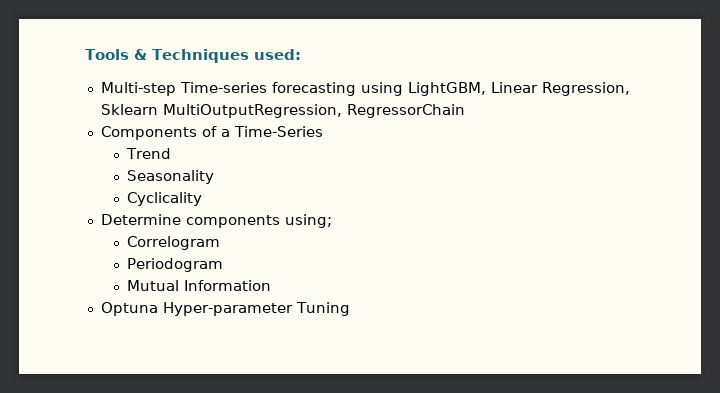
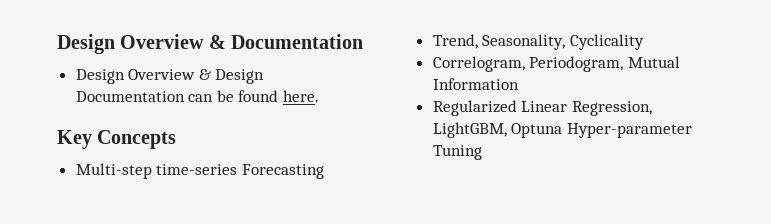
- Tools & Techniques used:
- Multi-step Time-series forecasting using LightGBM, Linear Regression, Sklearn MultiOutputRegression, RegressorChain
- Components of a Time-Series
- Trend
- Seasonality
- Cyclicality
- Determine components using;
- Correlogram
- Periodogram
- Mutual Information
- Optuna Hyper-parameter Tuning
+ Design Overview & Documentation
+ Design Overview & Design Documentation can be found here.
+ Key Concepts
+ Multi-step time-series Forecasting
+ Trend, Seasonality, Cyclicality
+ Correlogram, Periodogram, Mutual Information
+ Regularized Linear Regression, LightGBM, Optuna Hyper-parameter Tuning

